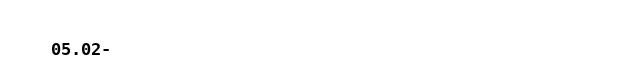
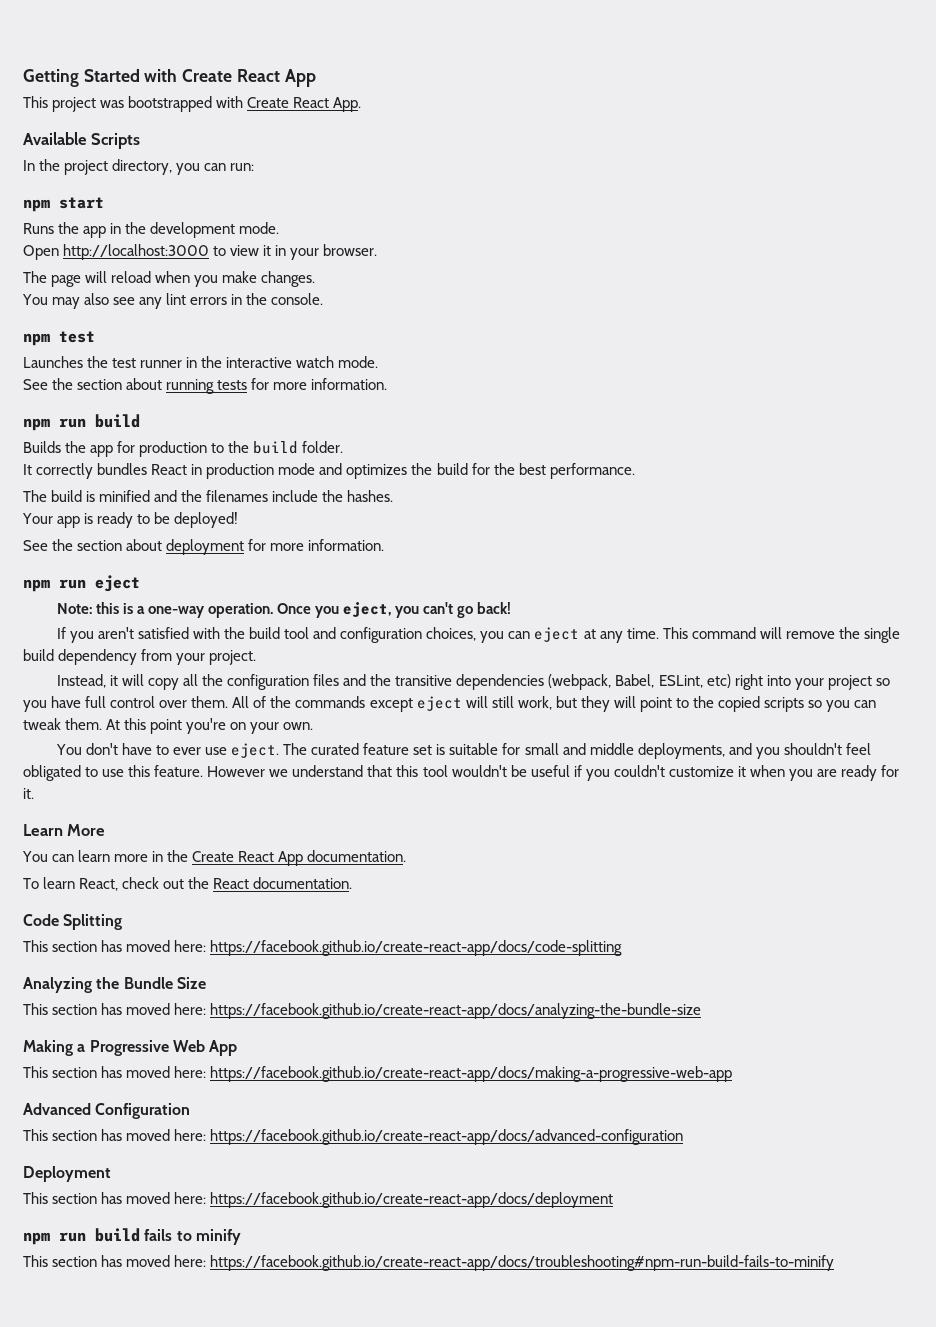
- 05.02-
+ Getting Started with Create React App
+ This project was bootstrapped with Create React App.
+ Available Scripts
+ In the project directory, you can run:
+ npm start
+ Runs the app in the development mode.
+ Open http://localhost:3000 to view it in your browser.
+ The page will reload when you make changes.
+ You may also see any lint errors in the console.
+ npm test
+ Launches the test runner in the interactive watch mode.
+ See the section about running tests for more information.
+ npm run build
+ Builds the app for production to the build folder.
+ It correctly bundles React in production mode and optimizes the build for the best performance.
+ The build is minified and the filenames include the hashes.
+ Your app is ready to be deployed!
+ See the section about deployment for more information.
+ npm run eject
+ Note: this is a one-way operation. Once you eject, you can't go back!
+ If you aren't satisfied with the build tool and configuration choices, you can eject at any time. This command will remove the single build dependency from your project.
+ Instead, it will copy all the configuration files and the transitive dependencies (webpack, Babel, ESLint, etc) right into your project so you have full control over them. All of the commands except eject will still work, but they will point to the copied scripts so you can tweak them. At this point you're on your own.
+ You don't have to ever use eject. The curated feature set is suitable for small and middle deployments, and you shouldn't feel obligated to use this feature. However we understand that this tool wouldn't be useful if you couldn't customize it when you are ready for it.
+ Learn More
+ You can learn more in the Create React App documentation.
+ To learn React, check out the React documentation.
+ Code Splitting
+ This section has moved here: https://facebook.github.io/create-react-app/docs/code-splitting
+ Analyzing the Bundle Size
+ This section has moved here: https://facebook.github.io/create-react-app/docs/analyzing-the-bundle-size
+ Making a Progressive Web App
+ This section has moved here: https://facebook.github.io/create-react-app/docs/making-a-progressive-web-app
+ Advanced Configuration
+ This section has moved here: https://facebook.github.io/create-react-app/docs/advanced-configuration
+ Deployment
+ This section has moved here: https://facebook.github.io/create-react-app/docs/deployment
+ npm run build fails to minify
+ This section has moved here: https://facebook.github.io/create-react-app/docs/troubleshooting#npm-run-build-fails-to-minify

